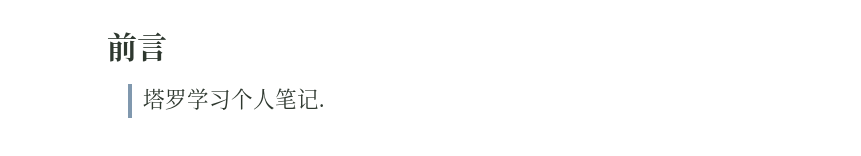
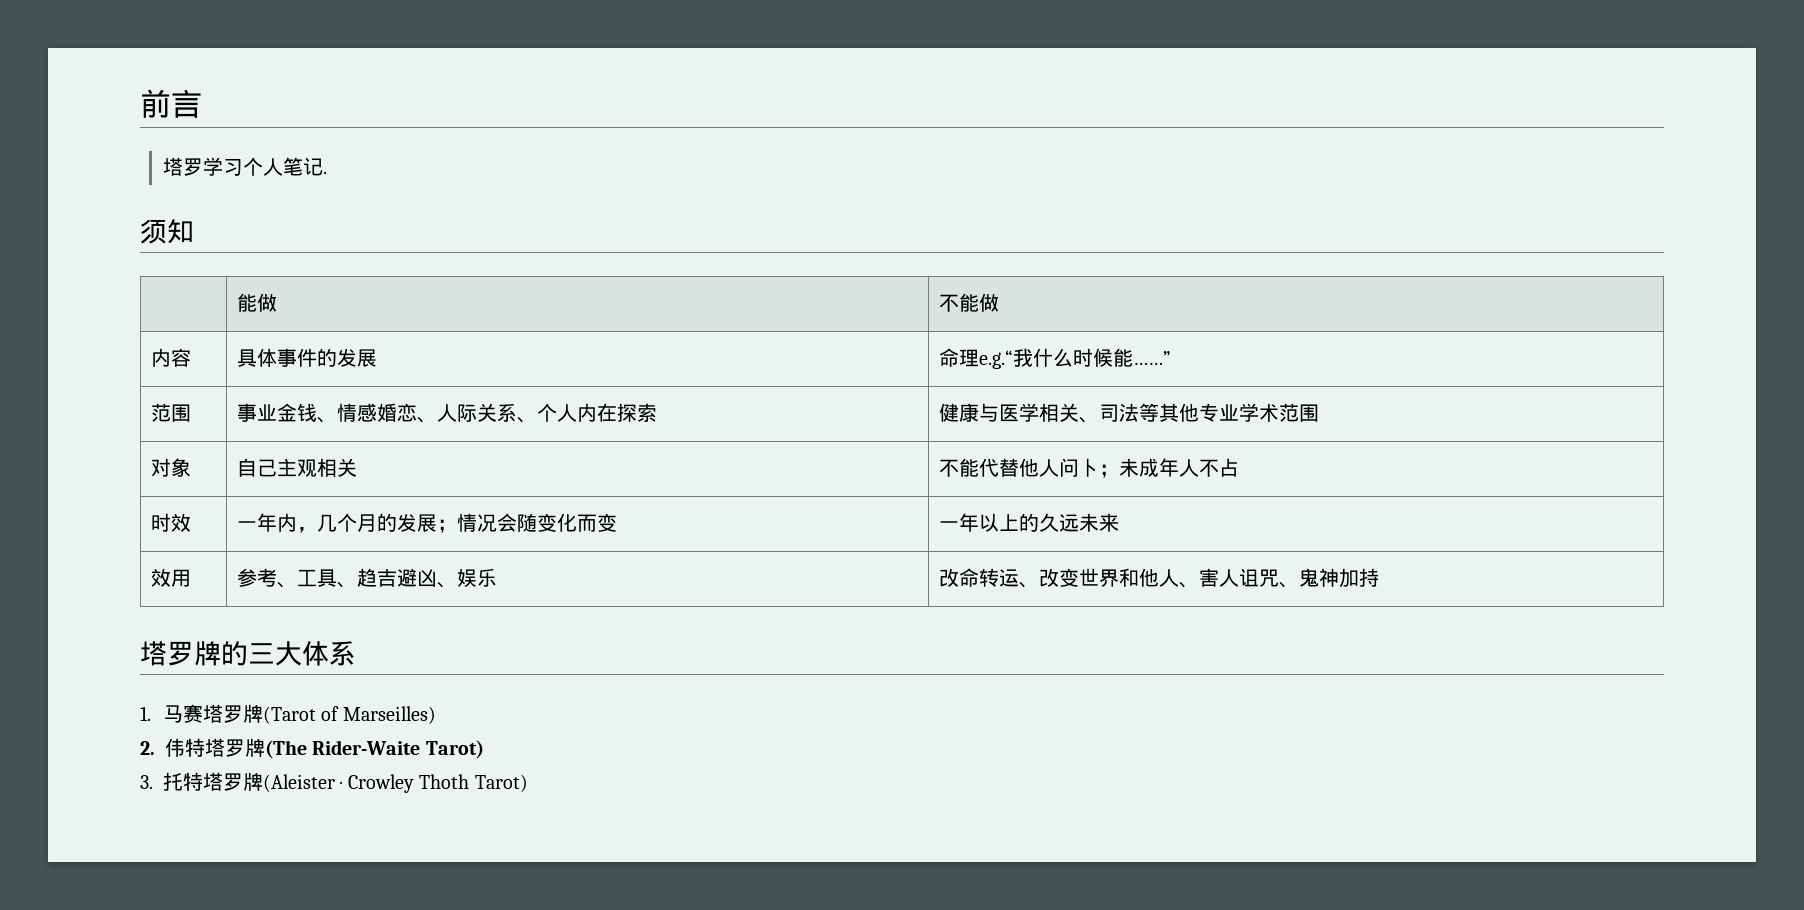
+ 须知
+ | 能做 | 不能做
+ 内容 | 具体事件的发展 | 命理e.g.“我什么时候能……”
+ 范围 | 事业金钱、情感婚恋、人际关系、个人内在探索 | 健康与医学相关、司法等其他专业学术范围
+ 对象 | 自己主观相关 | 不能代替他人问卜；未成年人不占
+ 时效 | 一年内，几个月的发展；情况会随变化而变 | 一年以上的久远未来
+ 效用 | 参考、工具、趋吉避凶、娱乐 | 改命转运、改变世界和他人、害人诅咒、鬼神加持
+ 塔罗牌的三大体系
+ 1.马赛塔罗牌(Tarot of Marseilles)
+ 2.伟特塔罗牌(The Rider-Waite Tarot)
+ 3.托特塔罗牌(Aleister · Crowley Thoth Tarot)

